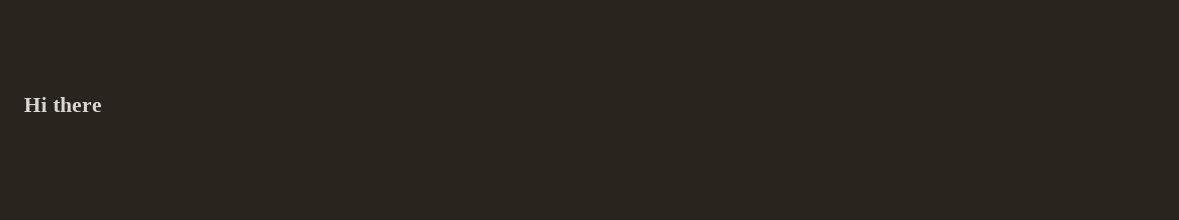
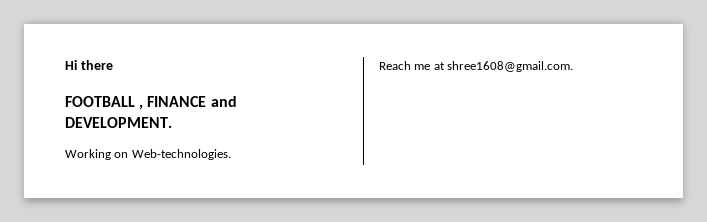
+ FOOTBALL , FINANCE and DEVELOPMENT.
+ Working on Web-technologies.
+ Reach me at shree1608@gmail.com.

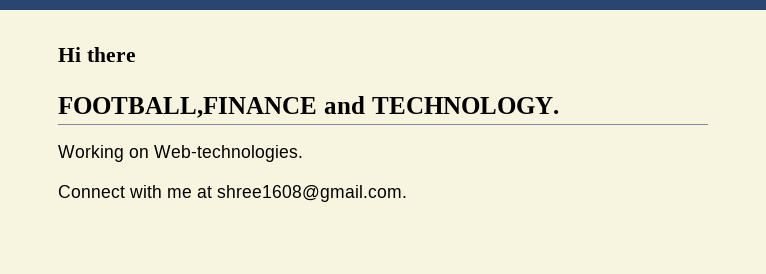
- FOOTBALL , FINANCE and DEVELOPMENT.
+ FOOTBALL,FINANCE and TECHNOLOGY.
- Reach me at shree1608@gmail.com.
+ Connect with me at shree1608@gmail.com.

